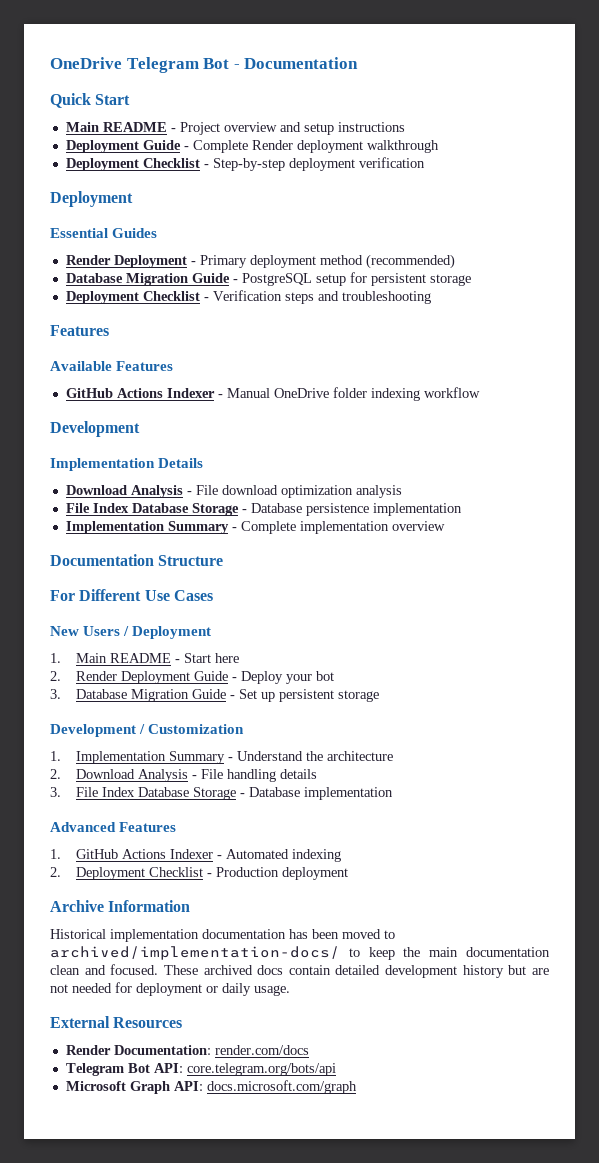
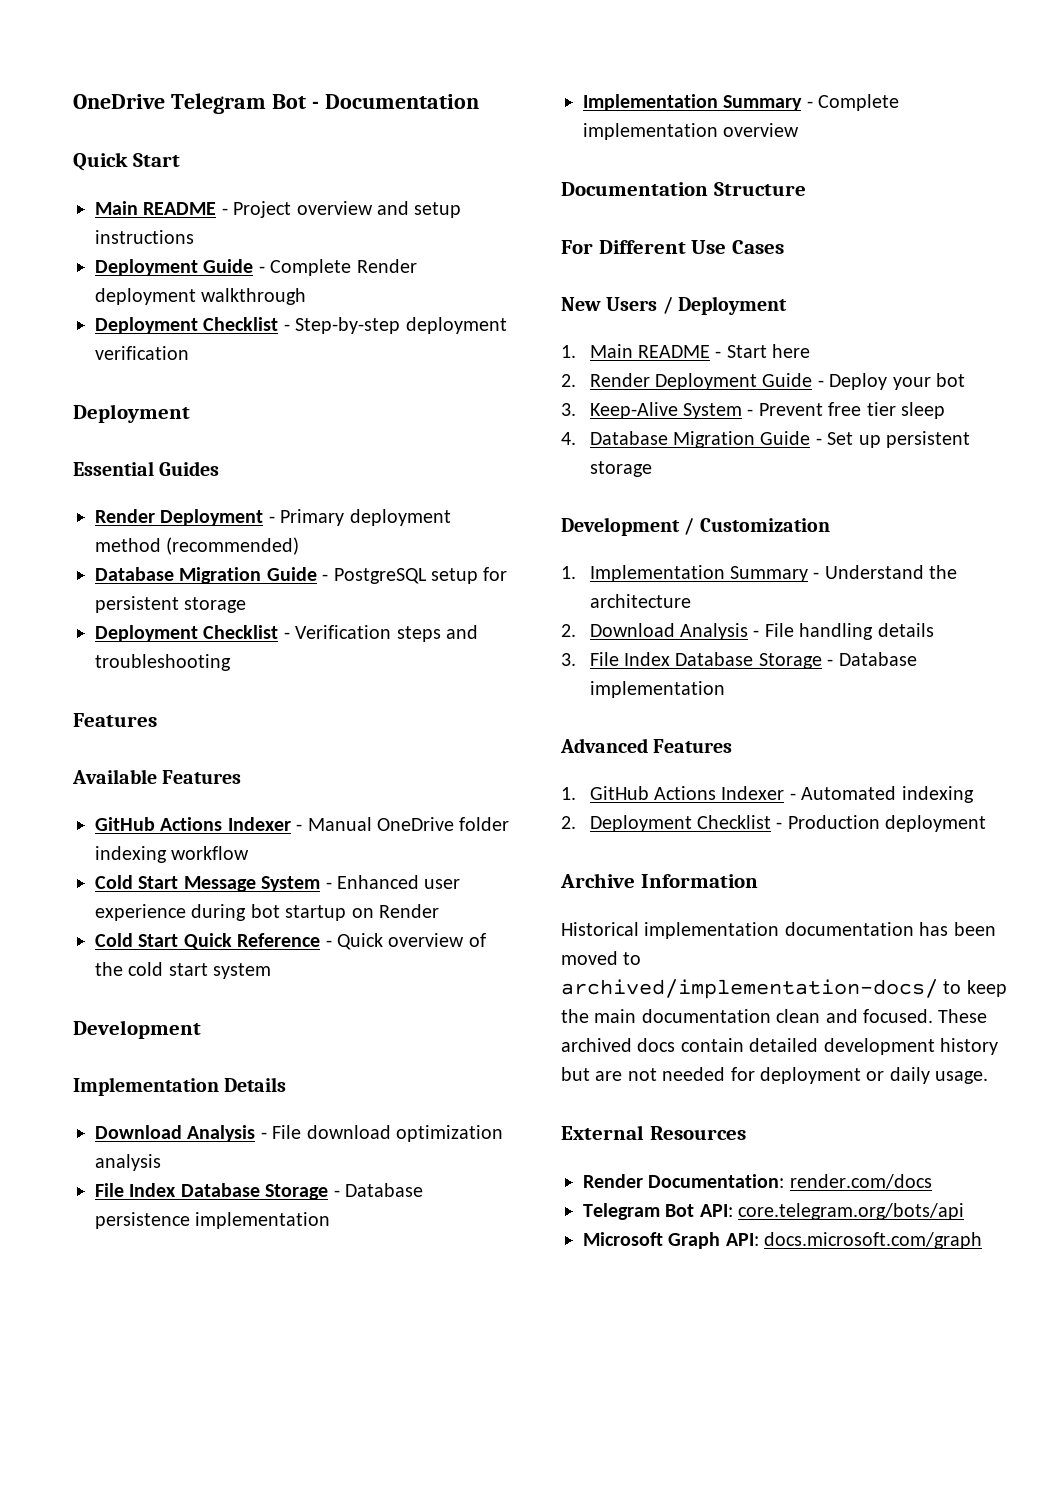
+ Cold Start Message System - Enhanced user experience during bot startup on Render
+ Cold Start Quick Reference - Quick overview of the cold start system
- 3. Database Migration Guide - Set up persistent storage
+ 3. Keep-Alive System - Prevent free tier sleep
+ 4. Database Migration Guide - Set up persistent storage

